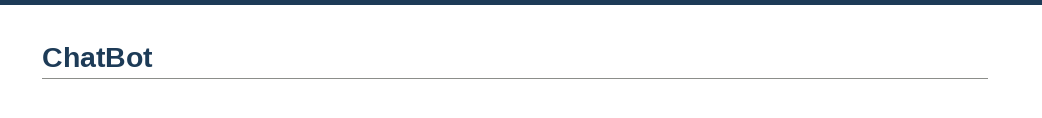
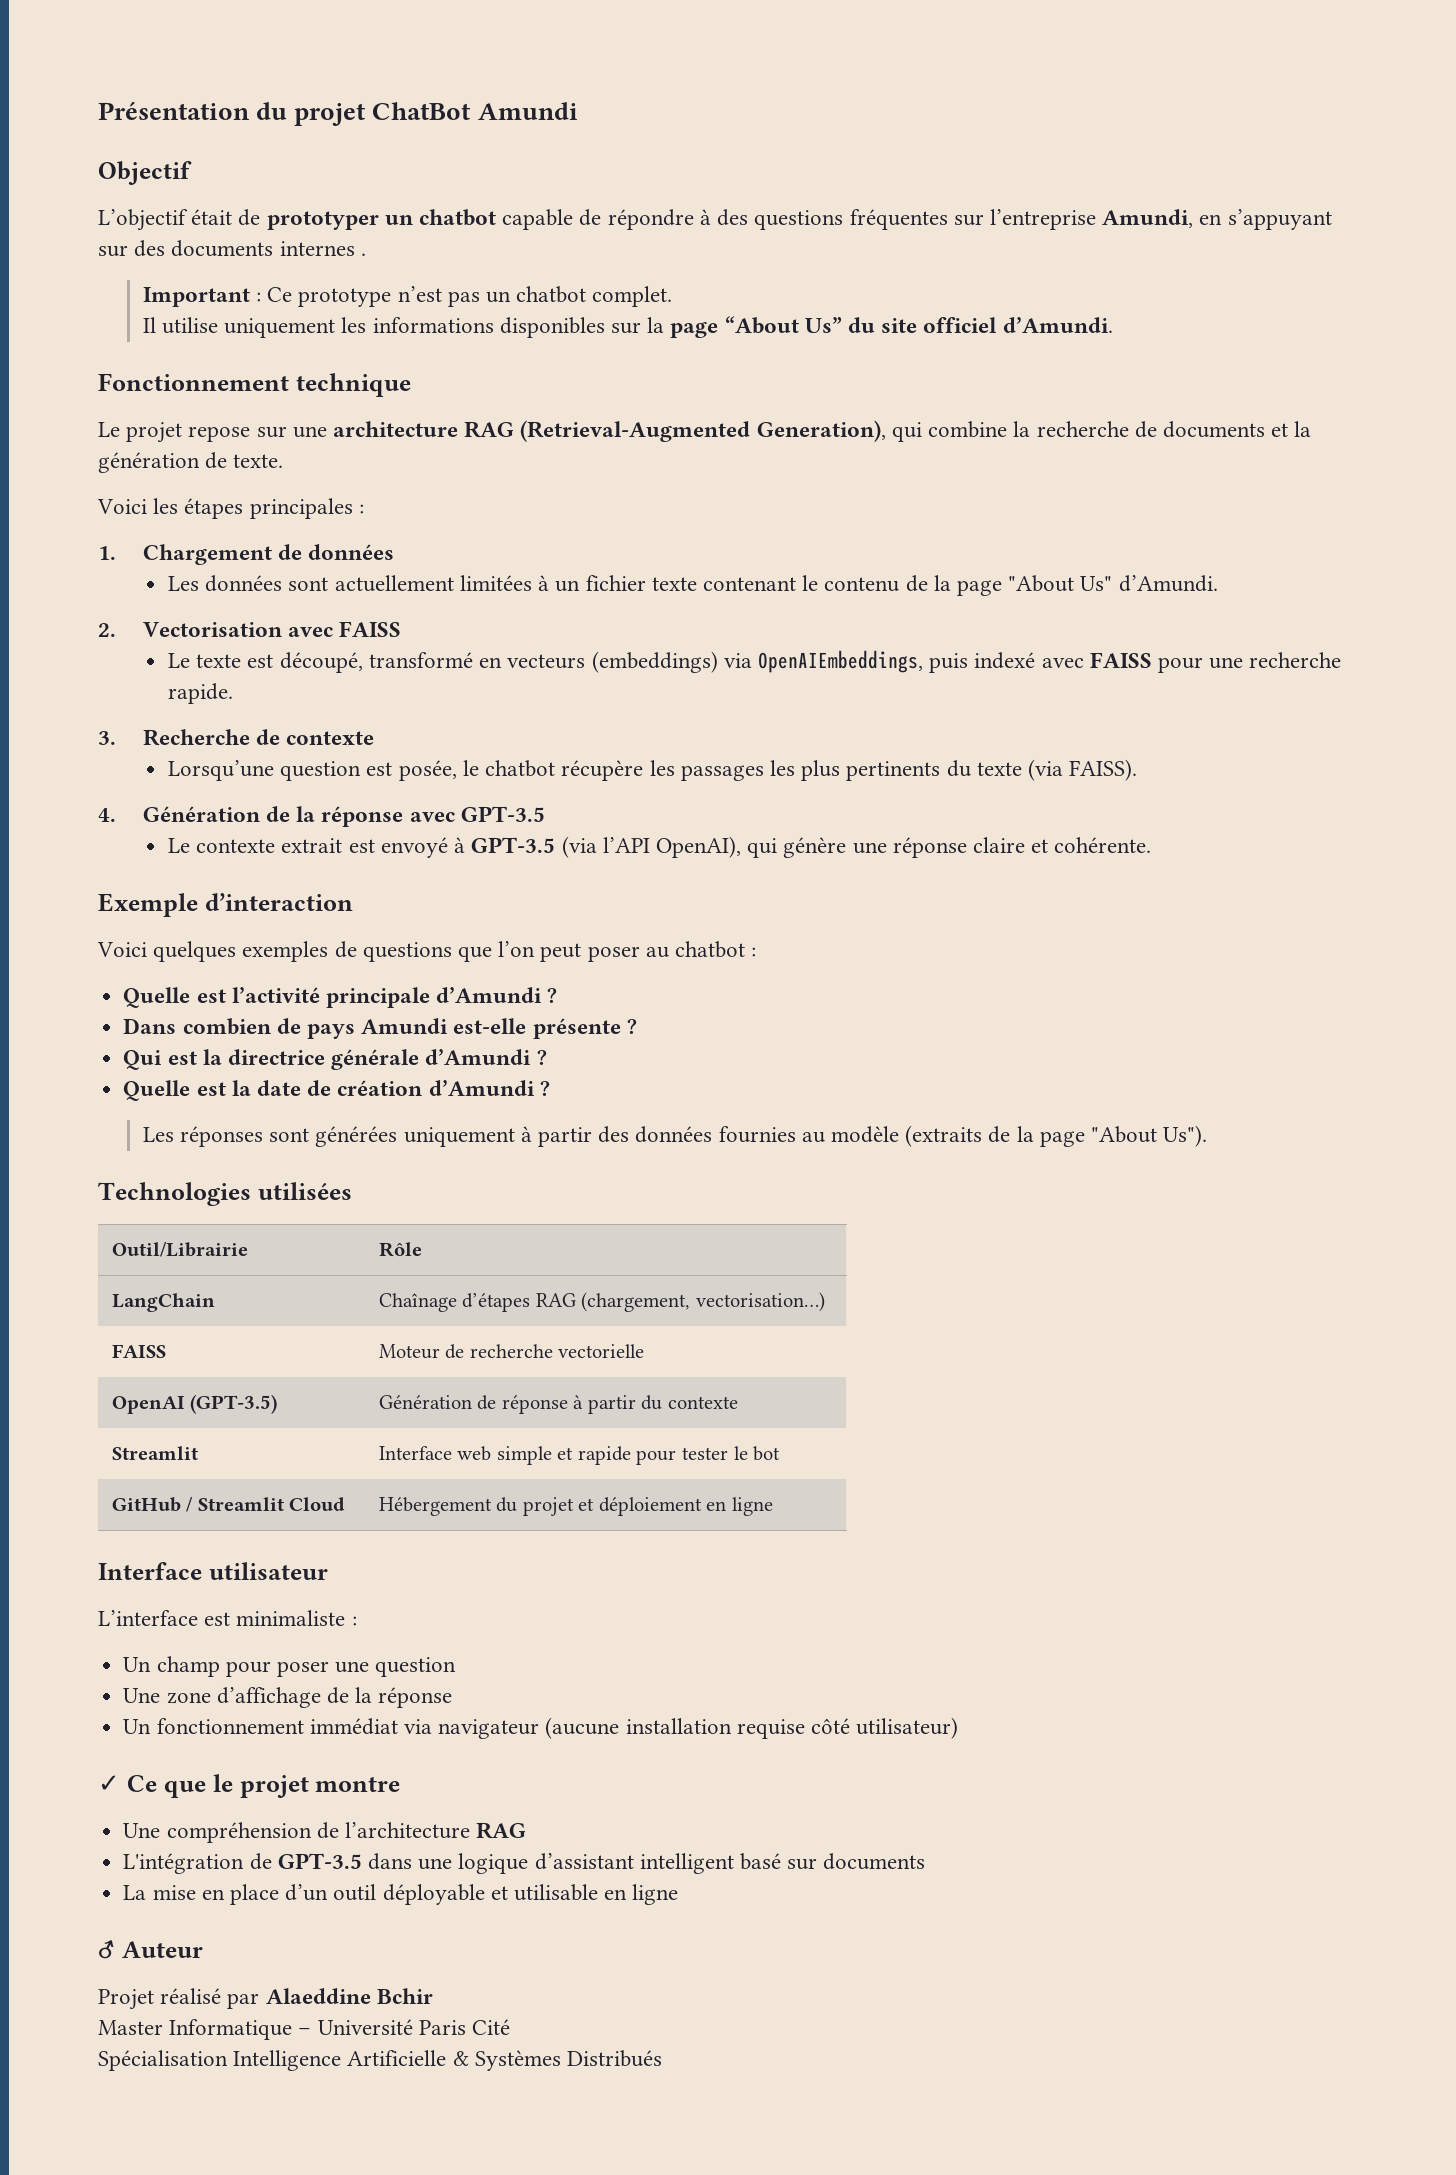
- ChatBot
+ Présentation du projet ChatBot Amundi
+ Objectif
+ L’objectif était de prototyper un chatbot capable de répondre à des questions fréquentes sur l’entreprise Amundi, en s’appuyant sur des documents internes .
+ Important : Ce prototype n’est pas un chatbot complet.
+ Il utilise uniquement les informations disponibles sur la page “About Us” du site officiel d’Amundi.
+ Fonctionnement technique
+ Le projet repose sur une architecture RAG (Retrieval-Augmented Generation), qui combine la recherche de documents et la génération de texte.
+ Voici les étapes principales :
+ 1. Chargement de données
+ Les données sont actuellement limitées à un fichier texte contenant le contenu de la page "About Us" d’Amundi.
+ 2. Vectorisation avec FAISS
+ Le texte est découpé, transformé en vecteurs (embeddings) via OpenAIEmbeddings, puis indexé avec FAISS pour une recherche rapide.
+ 3. Recherche de contexte
+ Lorsqu’une question est posée, le chatbot récupère les passages les plus pertinents du texte (via FAISS).
+ 4. Génération de la réponse avec GPT-3.5
+ Le contexte extrait est envoyé à GPT-3.5 (via l’API OpenAI), qui génère une réponse claire et cohérente.
+ Exemple d’interaction
+ Voici quelques exemples de questions que l’on peut poser au chatbot :
+ Quelle est l’activité principale d’Amundi ?
+ Dans combien de pays Amundi est-elle présente ?
+ Qui est la directrice générale d’Amundi ?
+ Quelle est la date de création d’Amundi ?
+ Les réponses sont générées uniquement à partir des données fournies au modèle (extraits de la page "About Us").
+ Technologies utilisées
+ Outil/Librairie | Rôle
+ LangChain | Chaînage d’étapes RAG (chargement, vectorisation…)
+ FAISS | Moteur de recherche vectorielle
+ OpenAI (GPT-3.5) | Génération de réponse à partir du contexte
+ Streamlit | Interface web simple et rapide pour tester le bot
+ GitHub / Streamlit Cloud | Hébergement du projet et déploiement en ligne
+ Interface utilisateur
+ L’interface est minimaliste :
+ Un champ pour poser une question
+ Une zone d’affichage de la réponse
+ Un fonctionnement immédiat via navigateur (aucune installation requise côté utilisateur)
+ ✓ Ce que le projet montre
+ Une compréhension de l’architecture RAG
+ L'intégration de GPT-3.5 dans une logique d’assistant intelligent basé sur documents
+ La mise en place d’un outil déployable et utilisable en ligne
+ ♂ Auteur
+ Projet réalisé par Alaeddine Bchir
+ Master Informatique – Université Paris Cité
+ Spécialisation Intelligence Artificielle & Systèmes Distribués

